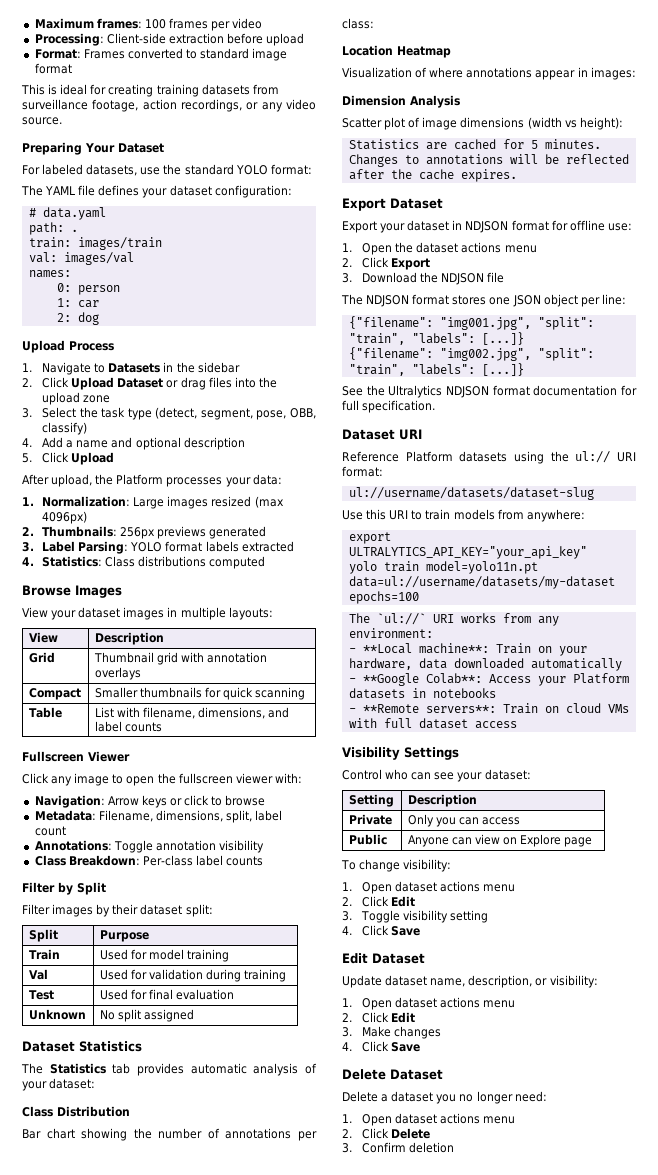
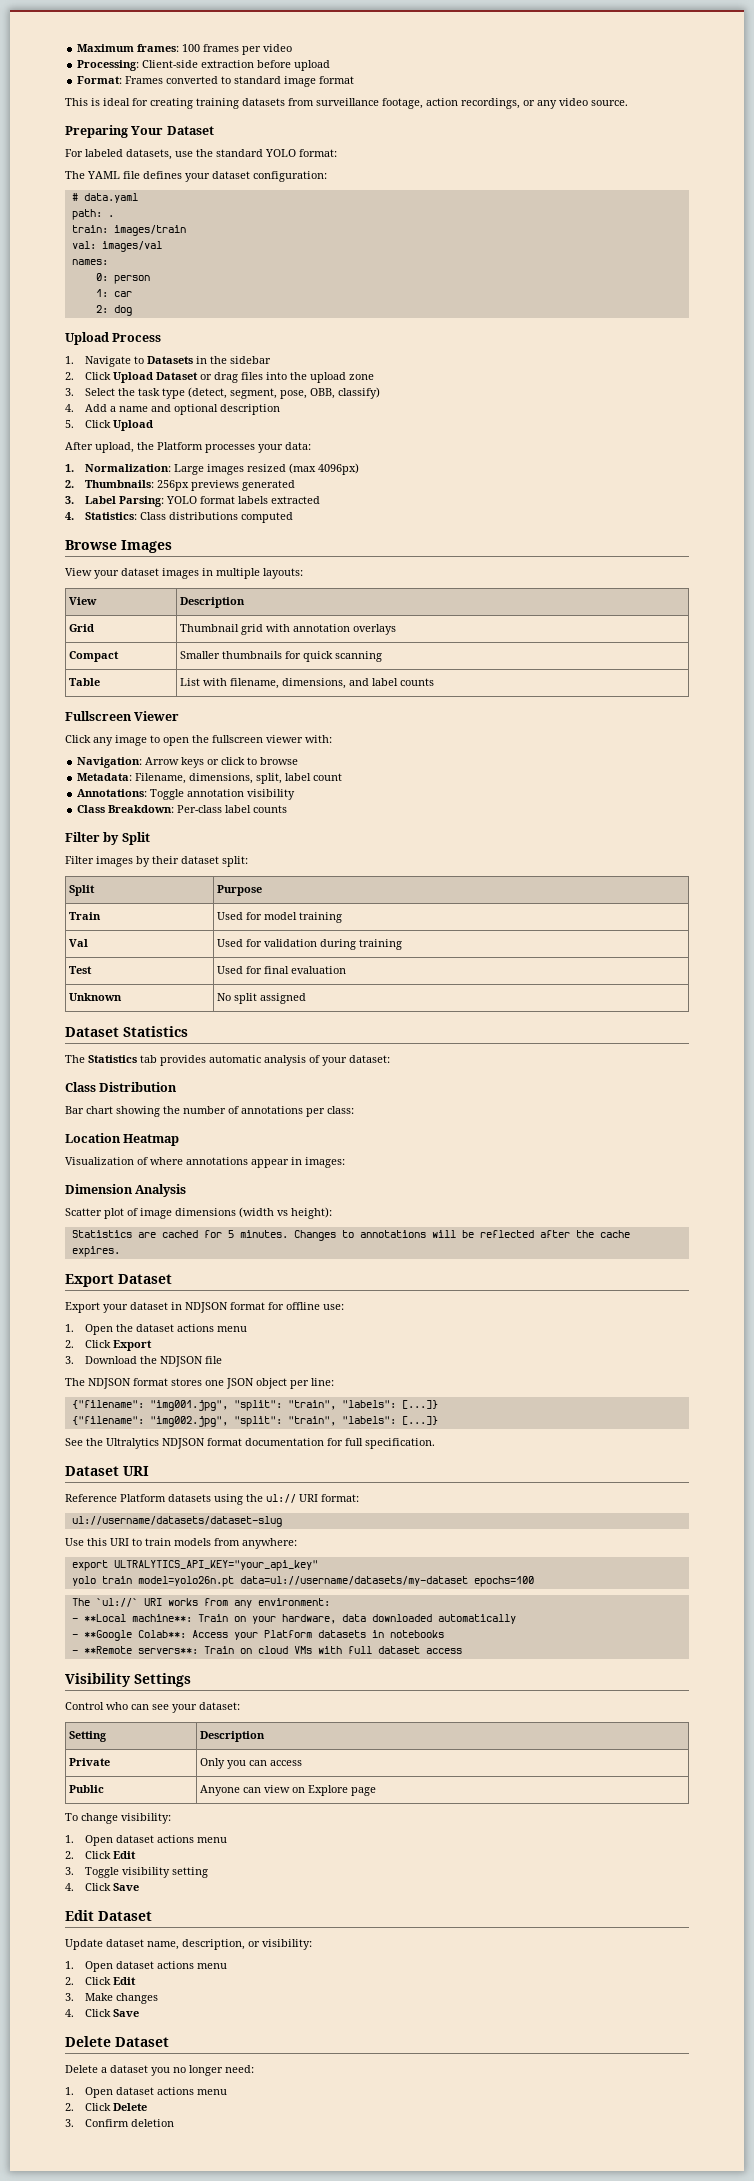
- yolo train model=yolo11n.pt data=ul://username/datasets/my-dataset epochs=100
+ yolo train model=yolo26n.pt data=ul://username/datasets/my-dataset epochs=100

